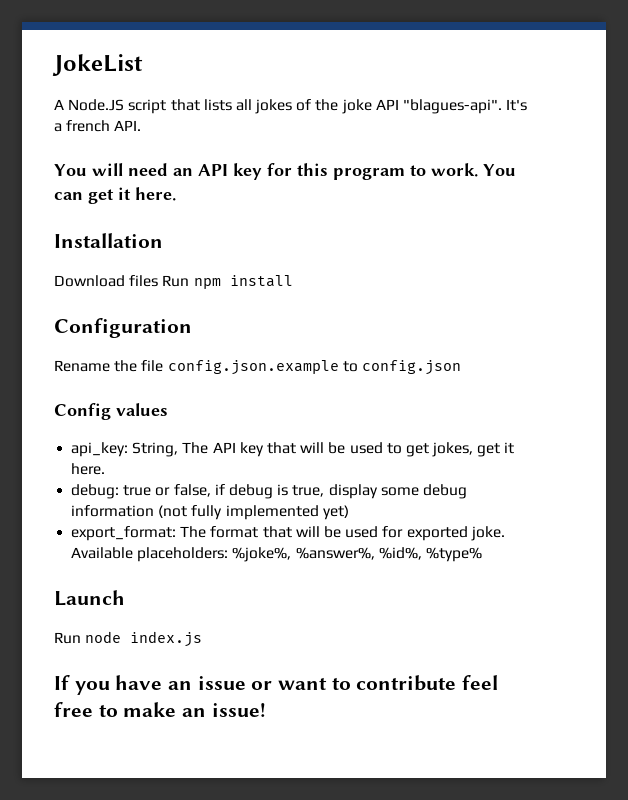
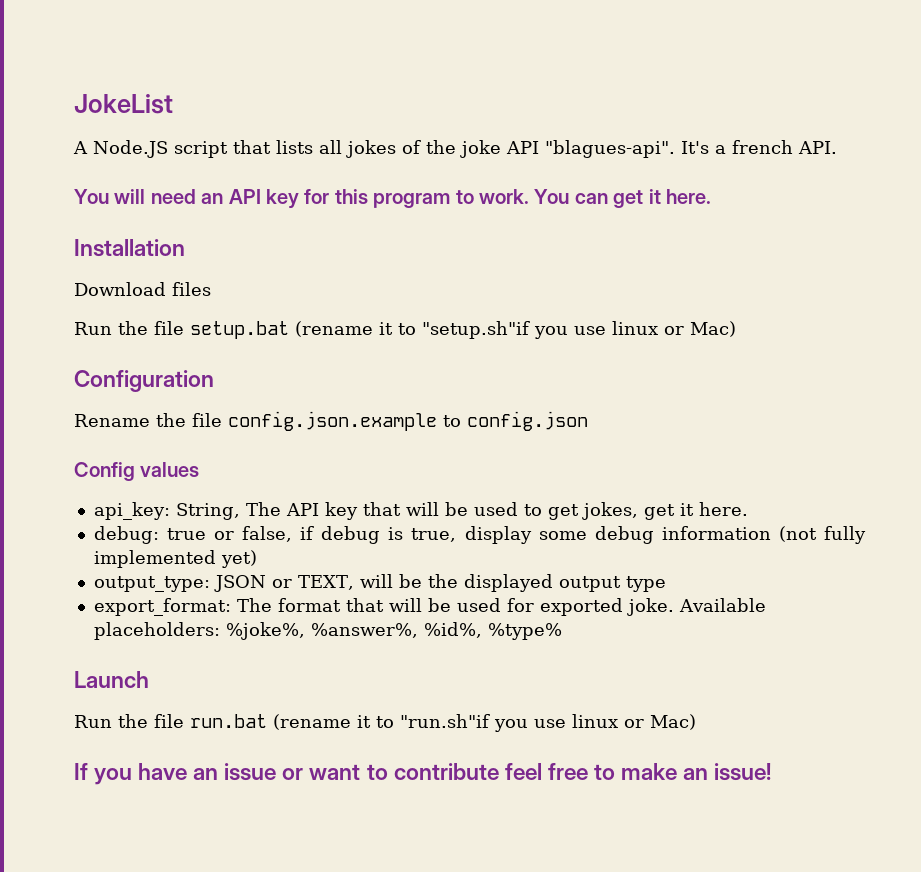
- Download files Run npm install
+ Download files
+ Run the file setup.bat (rename it to "setup.sh"if you use linux or Mac)
+ output_type: JSON or TEXT, will be the displayed output type
- Run node index.js
+ Run the file run.bat (rename it to "run.sh"if you use linux or Mac)

